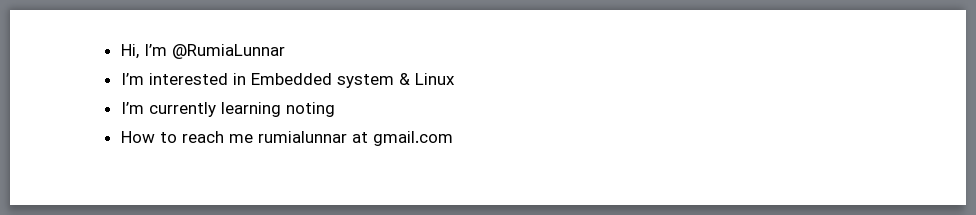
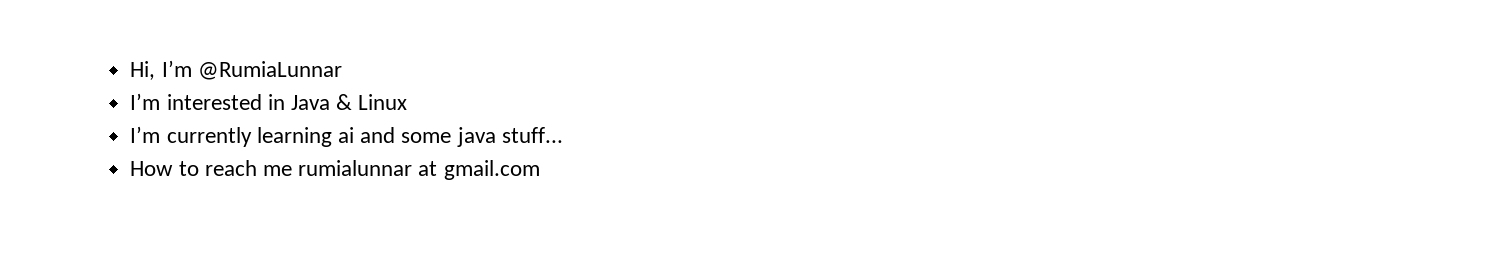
- I’m interested in Embedded system & Linux
+ I’m interested in Java & Linux
- I’m currently learning noting
+ I’m currently learning ai and some java stuff...

